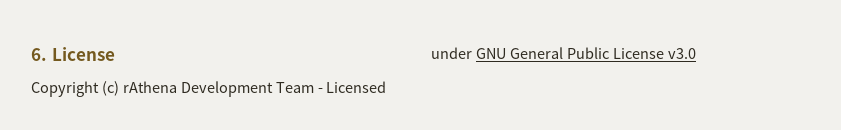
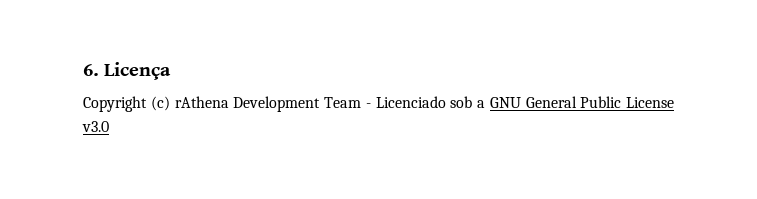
- 6. License
+ 6. Licença
- Copyright (c) rAthena Development Team - Licensed under GNU General Public License v3.0
+ Copyright (c) rAthena Development Team - Licenciado sob a GNU General Public License v3.0

